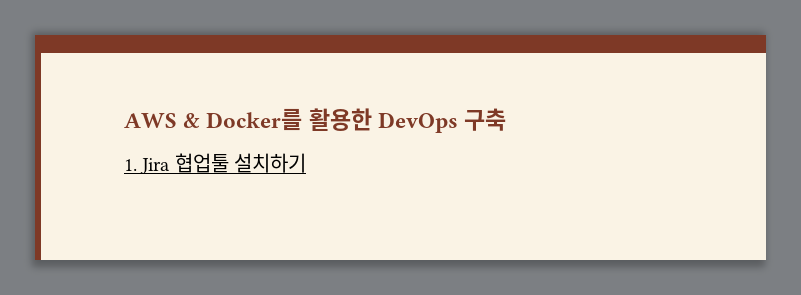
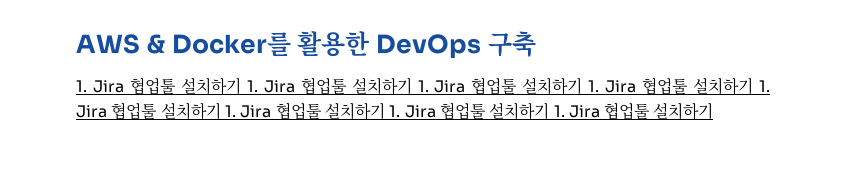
- 1. Jira 협업툴 설치하기
+ 1. Jira 협업툴 설치하기 1. Jira 협업툴 설치하기 1. Jira 협업툴 설치하기 1. Jira 협업툴 설치하기 1. Jira 협업툴 설치하기 1. Jira 협업툴 설치하기 1. Jira 협업툴 설치하기 1. Jira 협업툴 설치하기

